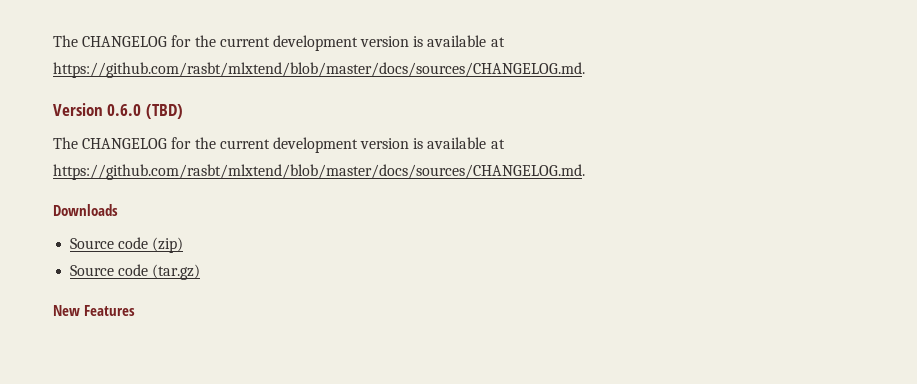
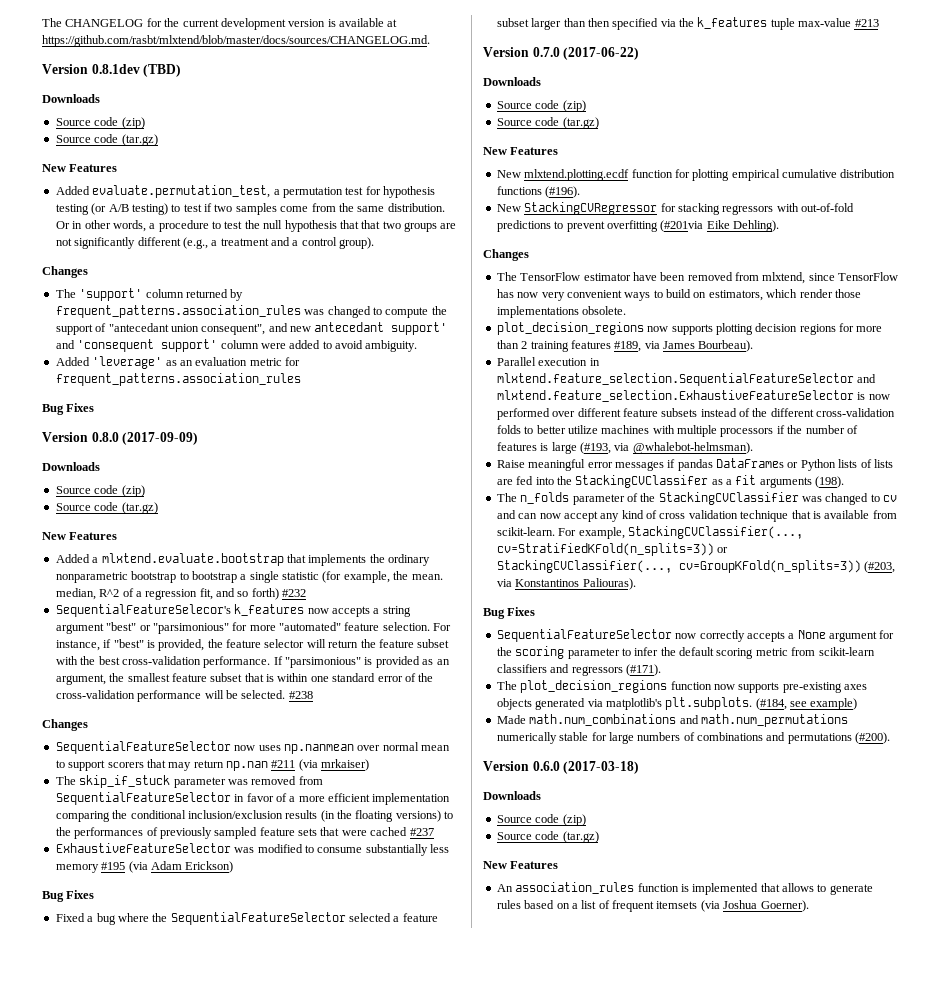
- Version 0.6.0 (TBD)
- The CHANGELOG for the current development version is available at https://github.com/rasbt/mlxtend/blob/master/docs/sources/CHANGELOG.md.
+ Version 0.8.1dev (TBD)
  Downloads
  Source code (zip)
  Source code (tar.gz)
  New Features
+ Added evaluate.permutation_test, a permutation test for hypothesis testing (or A/B testing) to test if two samples come from the same distribution. Or in other words, a procedure to test the null hypothesis that that two groups are not significantly different (e.g., a treatment and a control group).
+ Changes
+ The 'support' column returned by frequent_patterns.association_rules was changed to compute the support of "antecedant union consequent", and new antecedant support' and 'consequent support' column were added to avoid ambiguity.
+ Added 'leverage' as an evaluation metric for frequent_patterns.association_rules
+ Bug Fixes
+ Version 0.8.0 (2017-09-09)
+ Downloads
+ Source code (zip)
+ Source code (tar.gz)
+ New Features
+ Added a mlxtend.evaluate.bootstrap that implements the ordinary nonparametric bootstrap to bootstrap a single statistic (for example, the mean. median, R^2 of a regression fit, and so forth) #232
+ SequentialFeatureSelecor's k_features now accepts a string argument "best" or "parsimonious" for more "automated" feature selection. For instance, if "best" is provided, the feature selector will return the feature subset with the best cross-validation performance. If "parsimonious" is provided as an argument, the smallest feature subset that is within one standard error of the cross-validation performance will be selected. #238
+ Changes
+ SequentialFeatureSelector now uses np.nanmean over normal mean to support scorers that may return np.nan #211 (via mrkaiser)
+ The skip_if_stuck parameter was removed from SequentialFeatureSelector in favor of a more efficient implementation comparing the conditional inclusion/exclusion results (in the floating versions) to the performances of previously sampled feature sets that were cached #237
+ ExhaustiveFeatureSelector was modified to consume substantially less memory #195 (via Adam Erickson)
+ Bug Fixes
+ Fixed a bug where the SequentialFeatureSelector selected a feature subset larger than then specified via the k_features tuple max-value #213
+ Version 0.7.0 (2017-06-22)
+ Downloads
+ Source code (zip)
+ Source code (tar.gz)
+ New Features
+ New mlxtend.plotting.ecdf function for plotting empirical cumulative distribution functions (#196).
+ New StackingCVRegressor for stacking regressors with out-of-fold predictions to prevent overfitting (#201via Eike Dehling).
+ Changes
+ The TensorFlow estimator have been removed from mlxtend, since TensorFlow has now very convenient ways to build on estimators, which render those implementations obsolete.
+ plot_decision_regions now supports plotting decision regions for more than 2 training features #189, via James Bourbeau).
+ Parallel execution in mlxtend.feature_selection.SequentialFeatureSelector and mlxtend.feature_selection.ExhaustiveFeatureSelector is now performed over different feature subsets instead of the different cross-validation folds to better utilize machines with multiple processors if the number of features is large (#193, via @whalebot-helmsman).
+ Raise meaningful error messages if pandas DataFrames or Python lists of lists are fed into the StackingCVClassifer as a fit arguments (198).
+ The n_folds parameter of the StackingCVClassifier was changed to cv and can now accept any kind of cross validation technique that is available from scikit-learn. For example, StackingCVClassifier(..., cv=StratifiedKFold(n_splits=3)) or StackingCVClassifier(..., cv=GroupKFold(n_splits=3)) (#203, via Konstantinos Paliouras).
+ Bug Fixes
+ SequentialFeatureSelector now correctly accepts a None argument for the scoring parameter to infer the default scoring metric from scikit-learn classifiers and regressors (#171).
+ The plot_decision_regions function now supports pre-existing axes objects generated via matplotlib's plt.subplots. (#184, see example)
+ Made math.num_combinations and math.num_permutations numerically stable for large numbers of combinations and permutations (#200).
+ Version 0.6.0 (2017-03-18)
+ Downloads
+ Source code (zip)
+ Source code (tar.gz)
+ New Features
+ An association_rules function is implemented that allows to generate rules based on a list of frequent itemsets (via Joshua Goerner).

